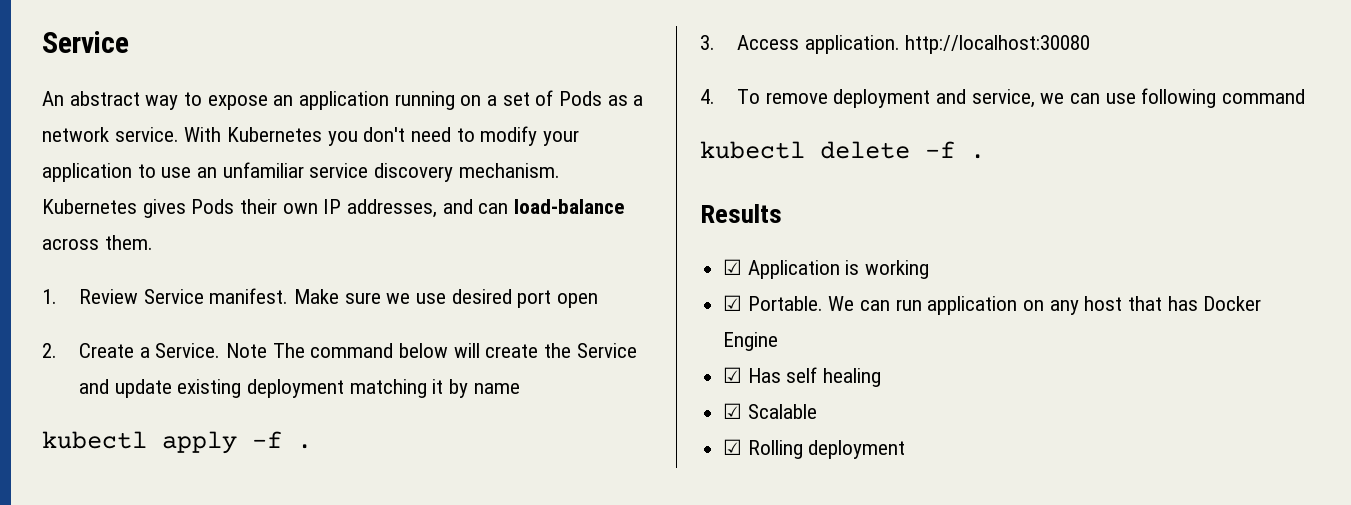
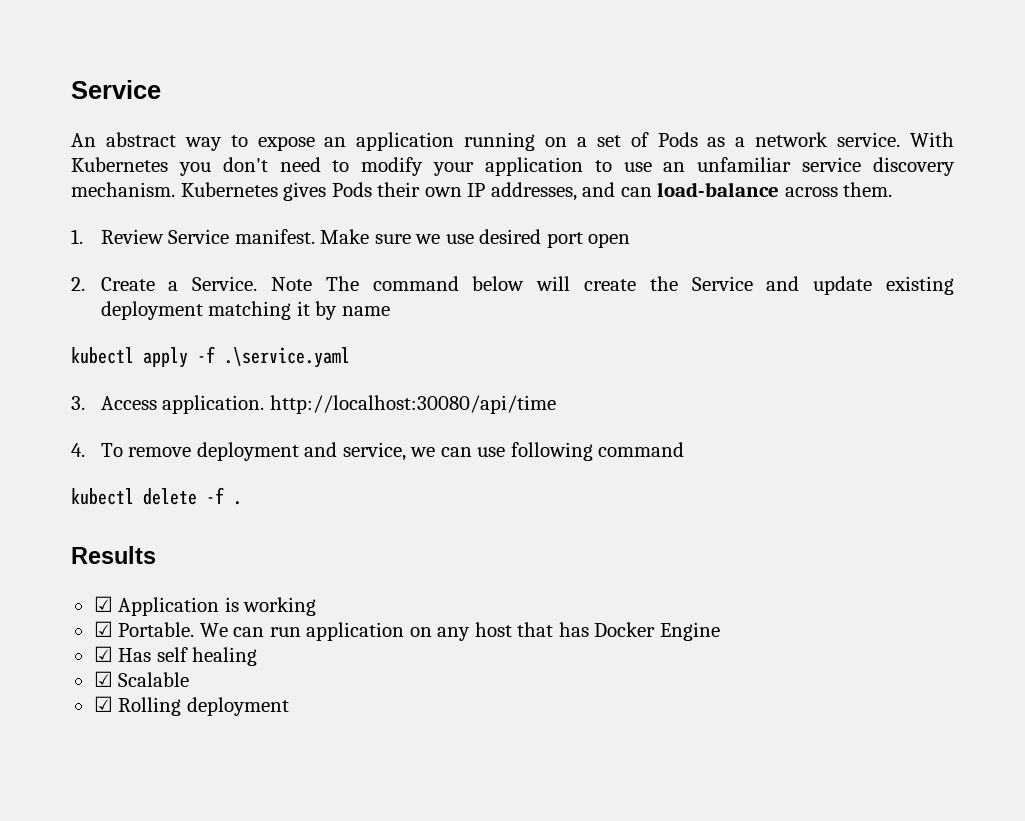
- kubectl apply -f .
+ kubectl apply -f .\service.yaml
- 3. Access application. http://localhost:30080
+ 3. Access application. http://localhost:30080/api/time

